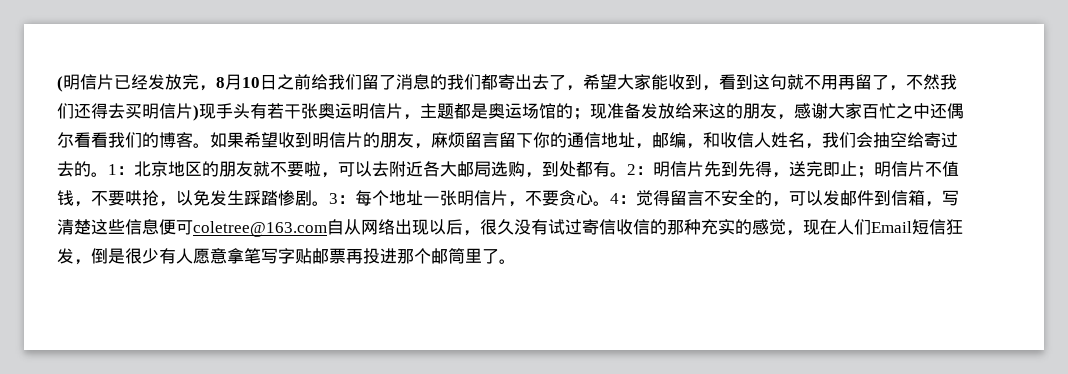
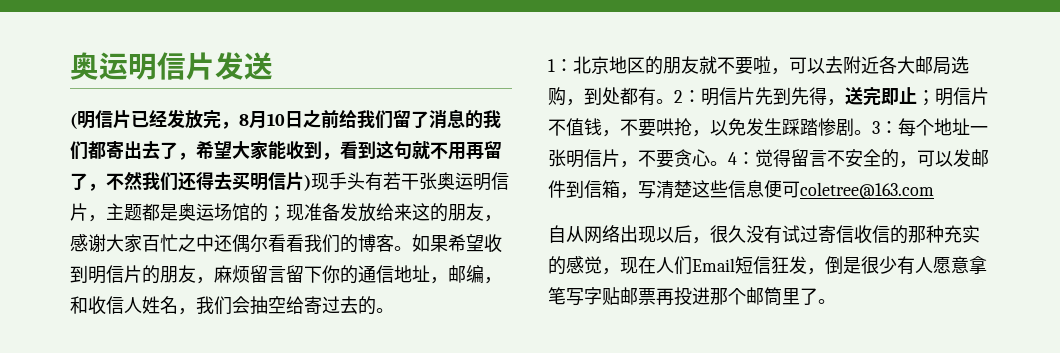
+ 奥运明信片发送
- 如果希望收到明信片的朋友，麻烦留言留下你的通信地址，邮编，和收信人姓名，我们会抽空给寄过去的。1：北京地区的朋友就不要啦，可以去附近各大邮局选购，到处都有。
+ 如果希望收到明信片的朋友，麻烦留言留下你的通信地址，邮编，和收信人姓名，我们会抽空给寄过去的。
+ 1：北京地区的朋友就不要啦，可以去附近各大邮局选购，到处都有。
- 4：觉得留言不安全的，可以发邮件到信箱，写清楚这些信息便可coletree@163.com自从网络出现以后，很久没有试过寄信收信的那种充实的感觉，现在人们Email短信狂发，倒是很少有人愿意拿笔写字贴邮票再投进那个邮筒里了。
+ 4：觉得留言不安全的，可以发邮件到信箱，写清楚这些信息便可coletree@163.com
+ 自从网络出现以后，很久没有试过寄信收信的那种充实的感觉，现在人们Email短信狂发，倒是很少有人愿意拿笔写字贴邮票再投进那个邮筒里了。

